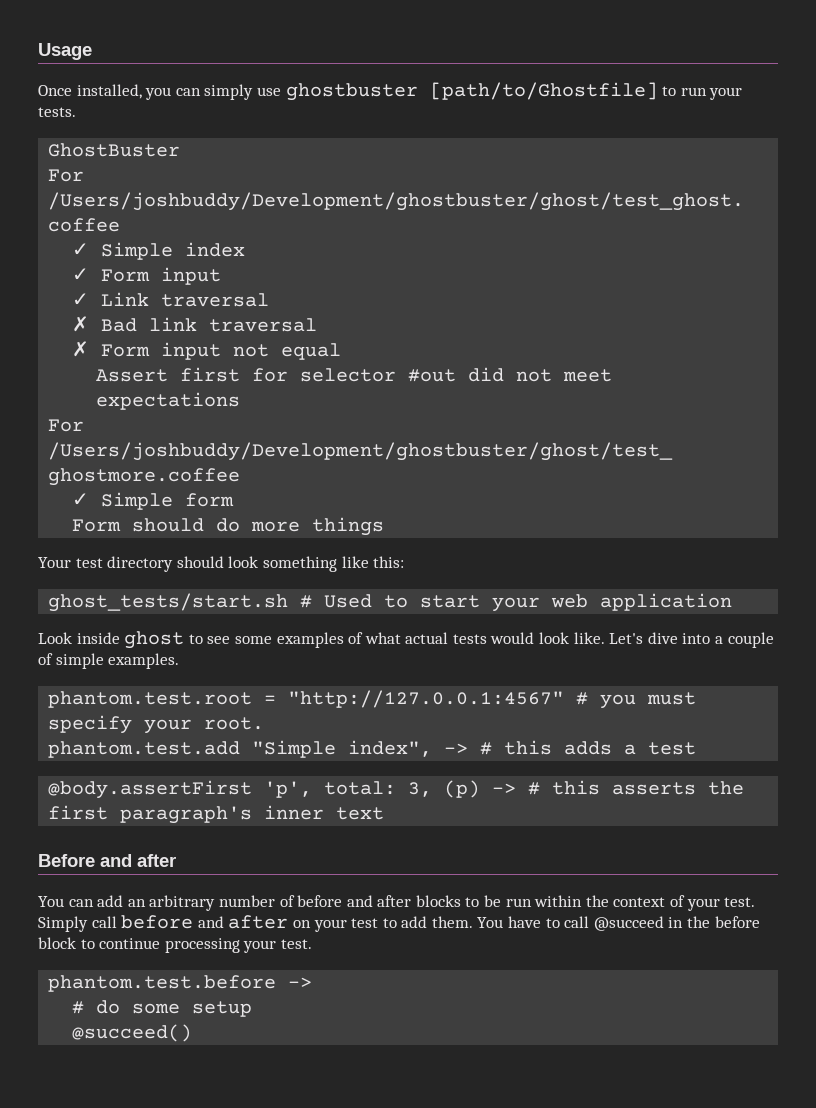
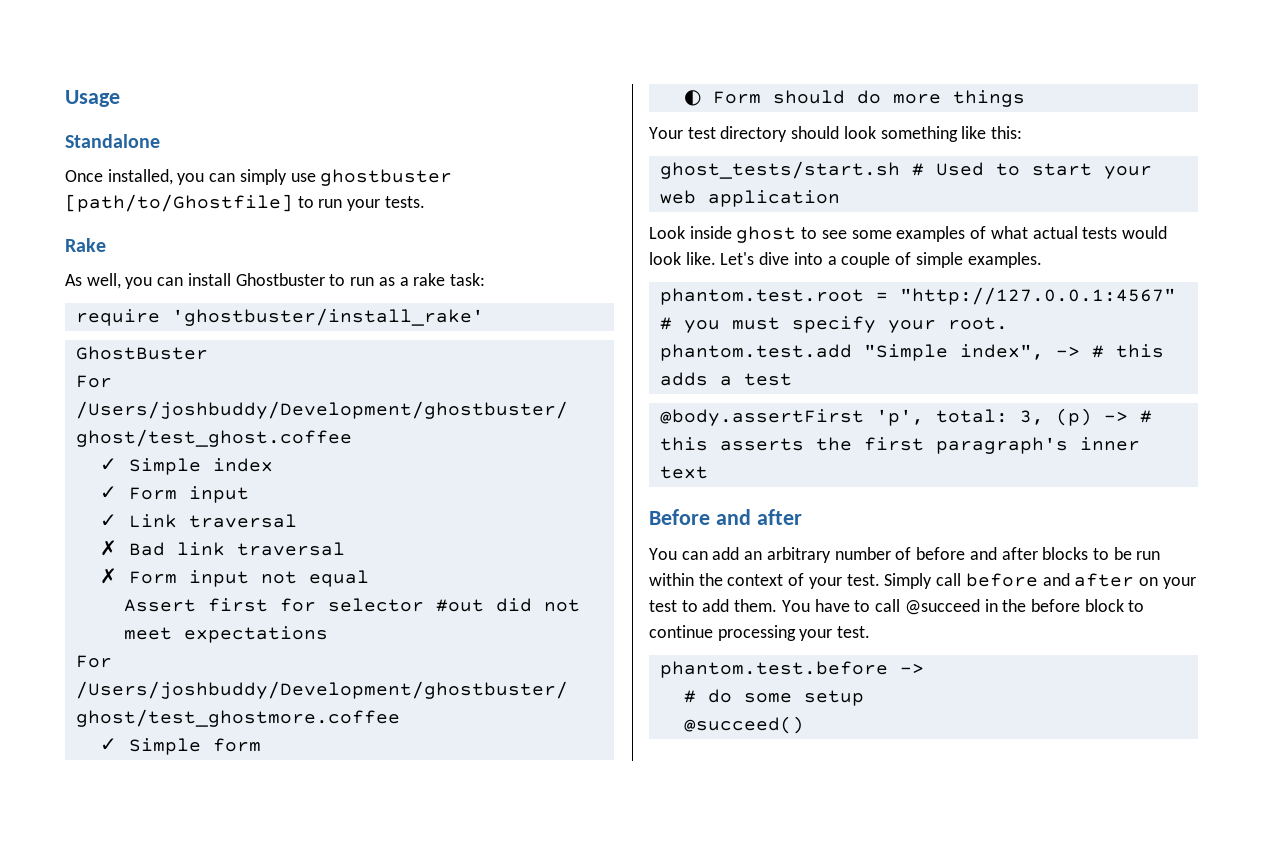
+ Standalone
+ Rake
+ As well, you can install Ghostbuster to run as a rake task:
+ require 'ghostbuster/install_rake'
- Form should do more things
+ ◐ Form should do more things

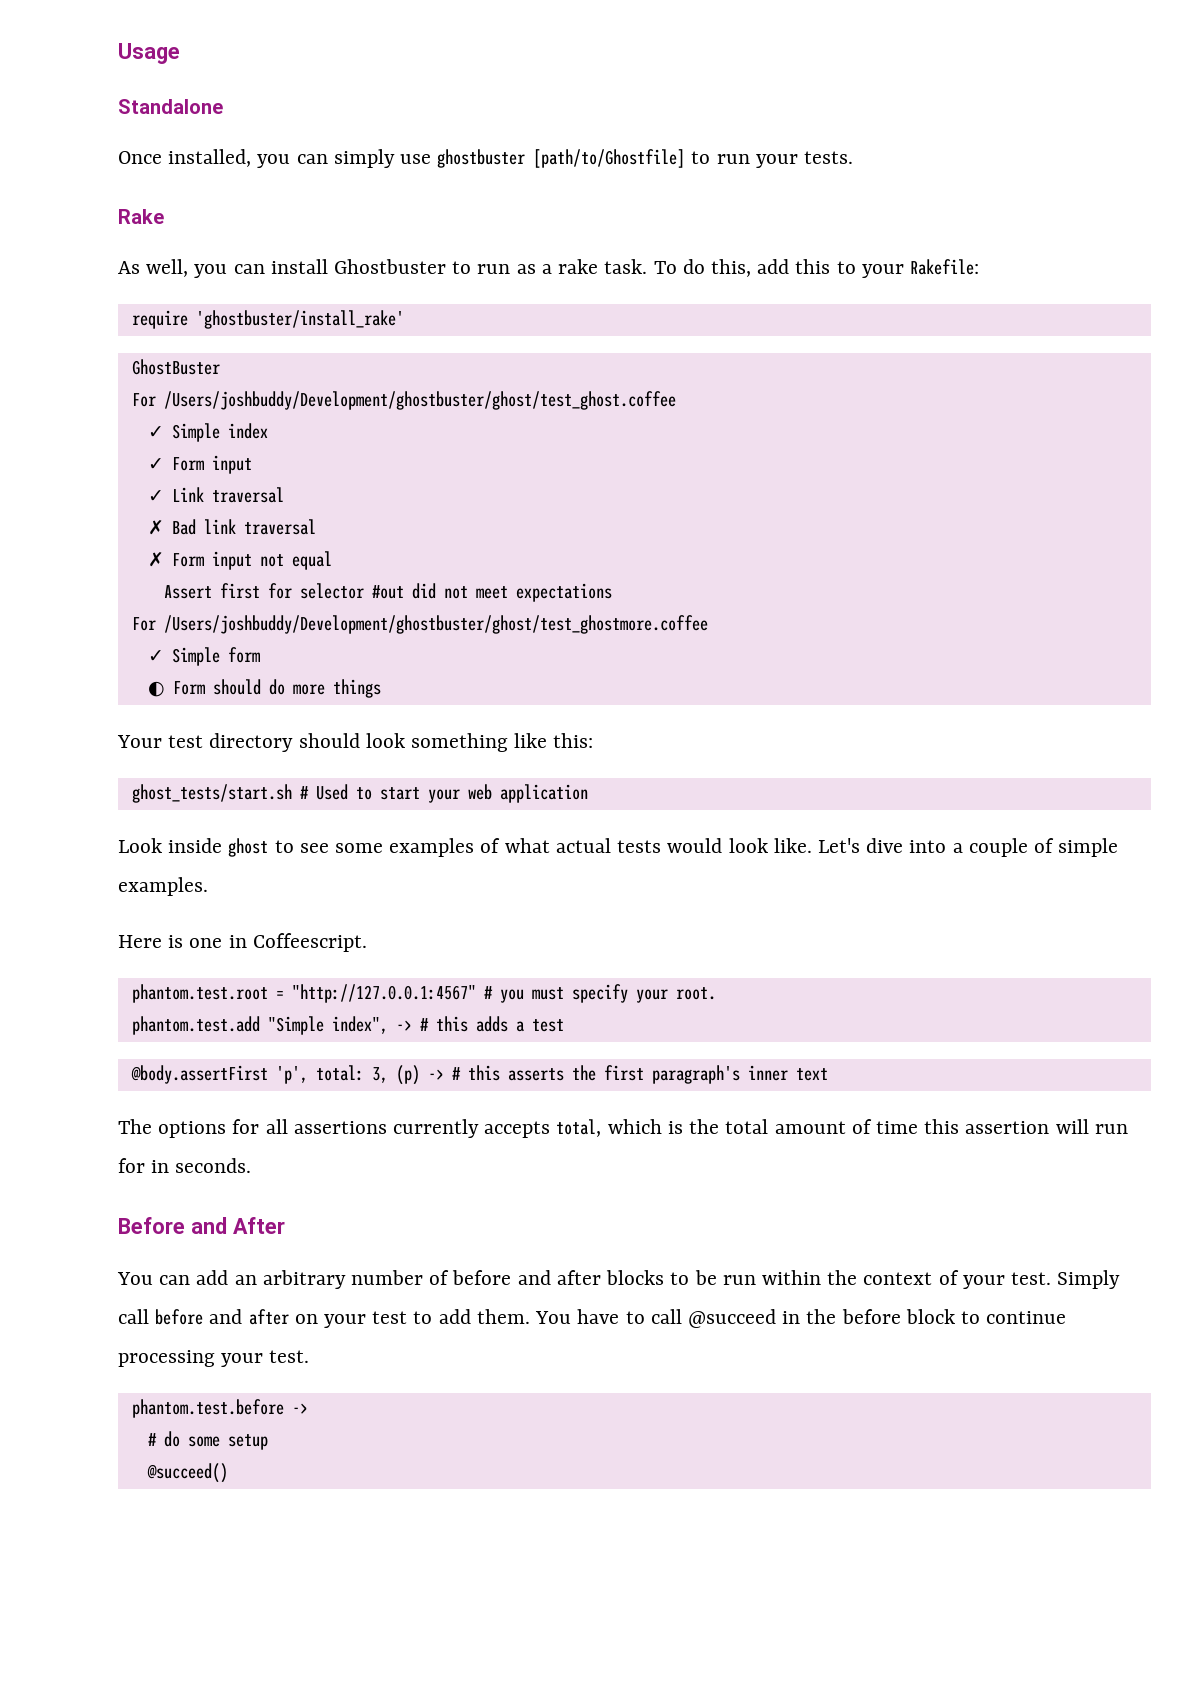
- As well, you can install Ghostbuster to run as a rake task:
+ As well, you can install Ghostbuster to run as a rake task. To do this, add this to your Rakefile:
+ Here is one in Coffeescript.
+ The options for all assertions currently accepts total, which is the total amount of time this assertion will run for in seconds.
- Before and after
+ Before and After

